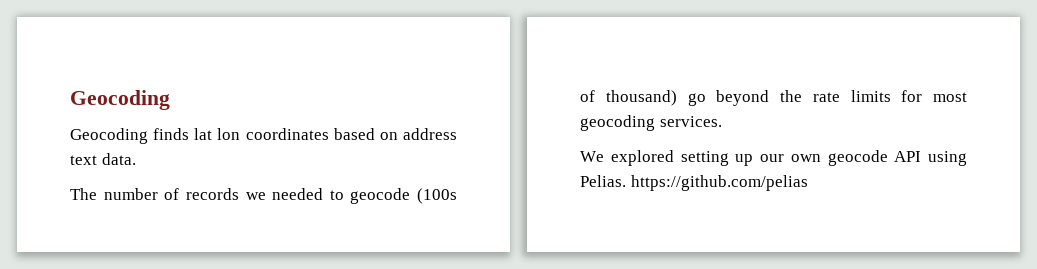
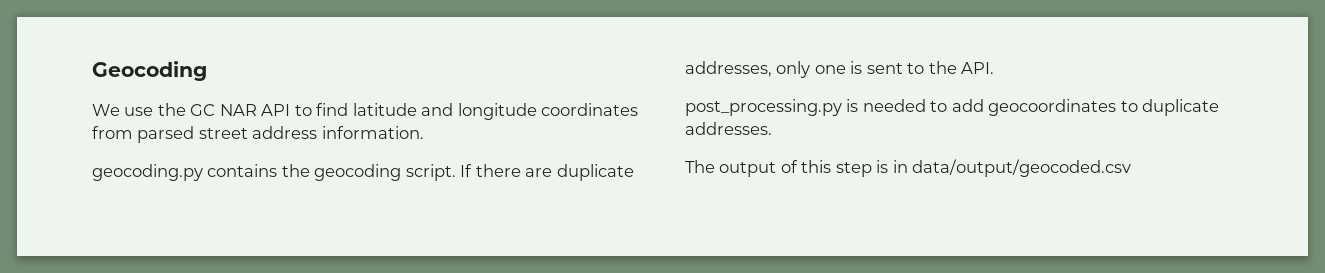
- Geocoding finds lat lon coordinates based on address text data.
- The number of records we needed to geocode (100s of thousand) go beyond the rate limits for most geocoding services.
- We explored setting up our own geocode API using Pelias. https://github.com/pelias
+ We use the GC NAR API to find latitude and longitude coordinates from parsed street address information.
+ geocoding.py contains the geocoding script. If there are duplicate addresses, only one is sent to the API.
+ post_processing.py is needed to add geocoordinates to duplicate addresses.
+ The output of this step is in data/output/geocoded.csv

